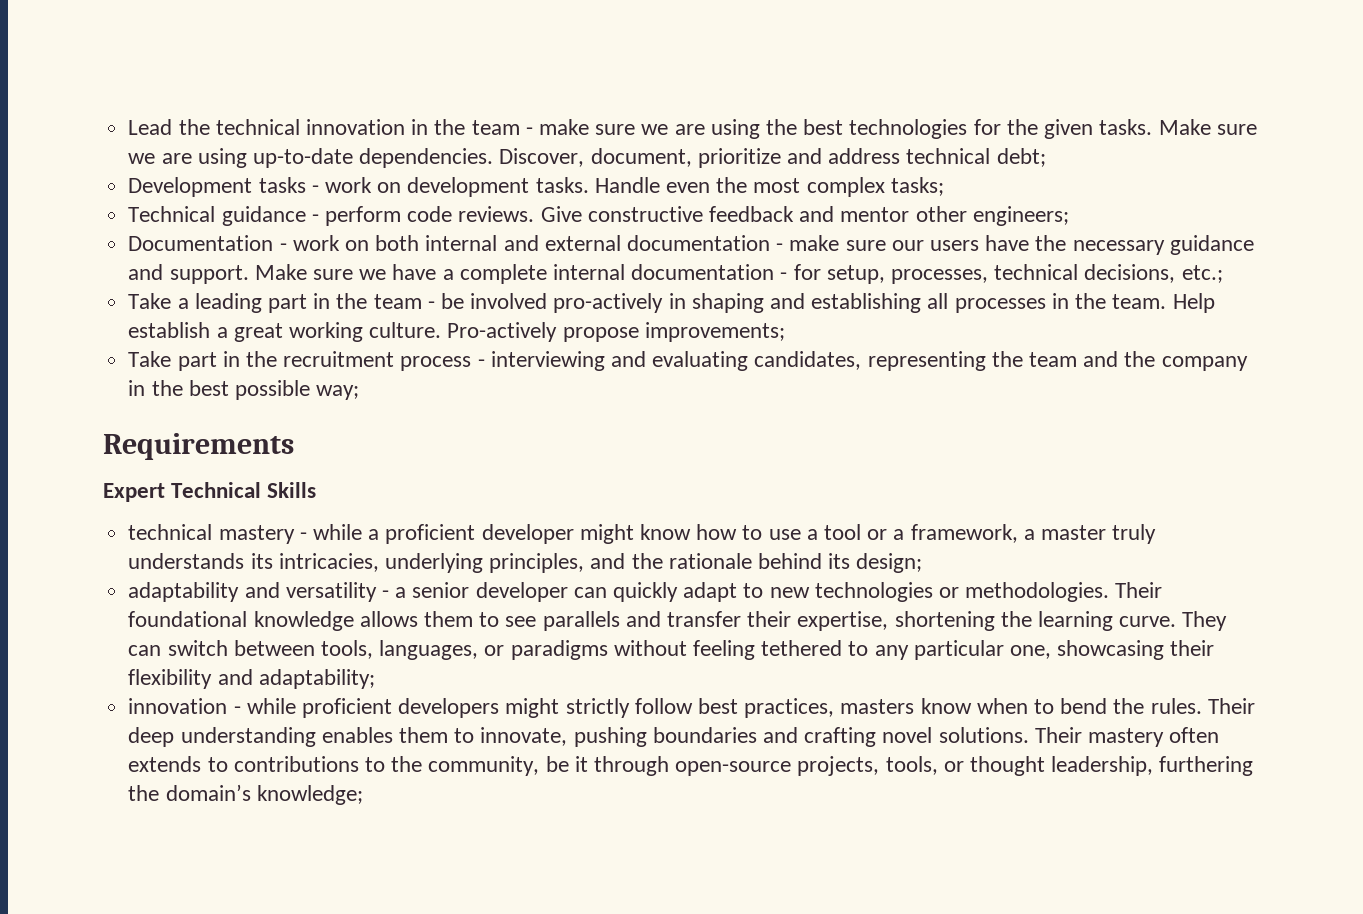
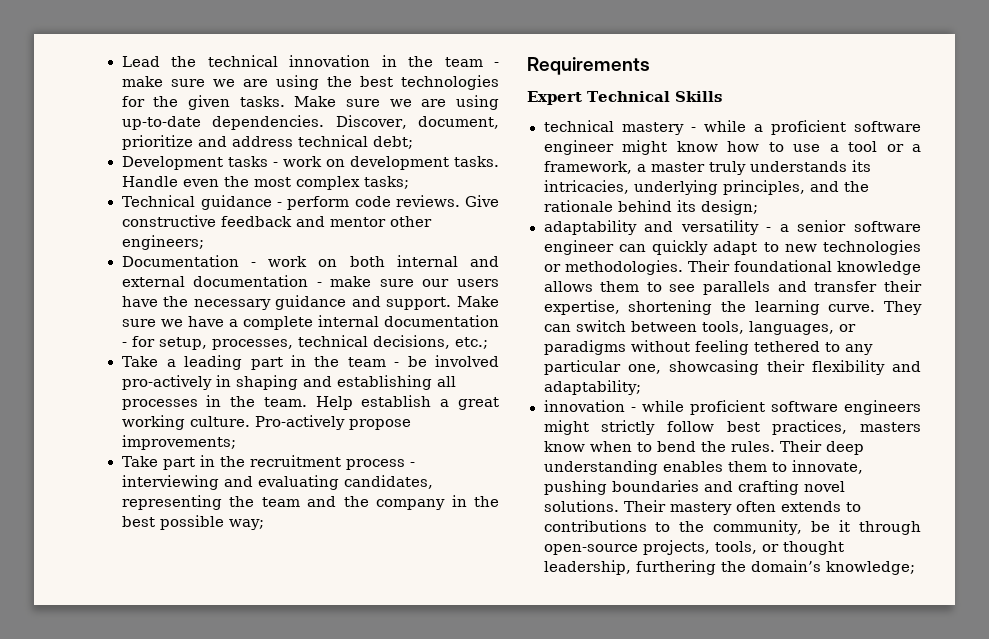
- technical mastery - while a proficient developer might know how to use a tool or a framework, a master truly understands its intricacies, underlying principles, and the rationale behind its design;
+ technical mastery - while a proficient software engineer might know how to use a tool or a framework, a master truly understands its intricacies, underlying principles, and the rationale behind its design;
- adaptability and versatility - a senior developer can quickly adapt to new technologies or methodologies.
+ adaptability and versatility - a senior software engineer can quickly adapt to new technologies or methodologies.
- innovation - while proficient developers might strictly follow best practices, masters know when to bend the rules.
+ innovation - while proficient software engineers might strictly follow best practices, masters know when to bend the rules.

